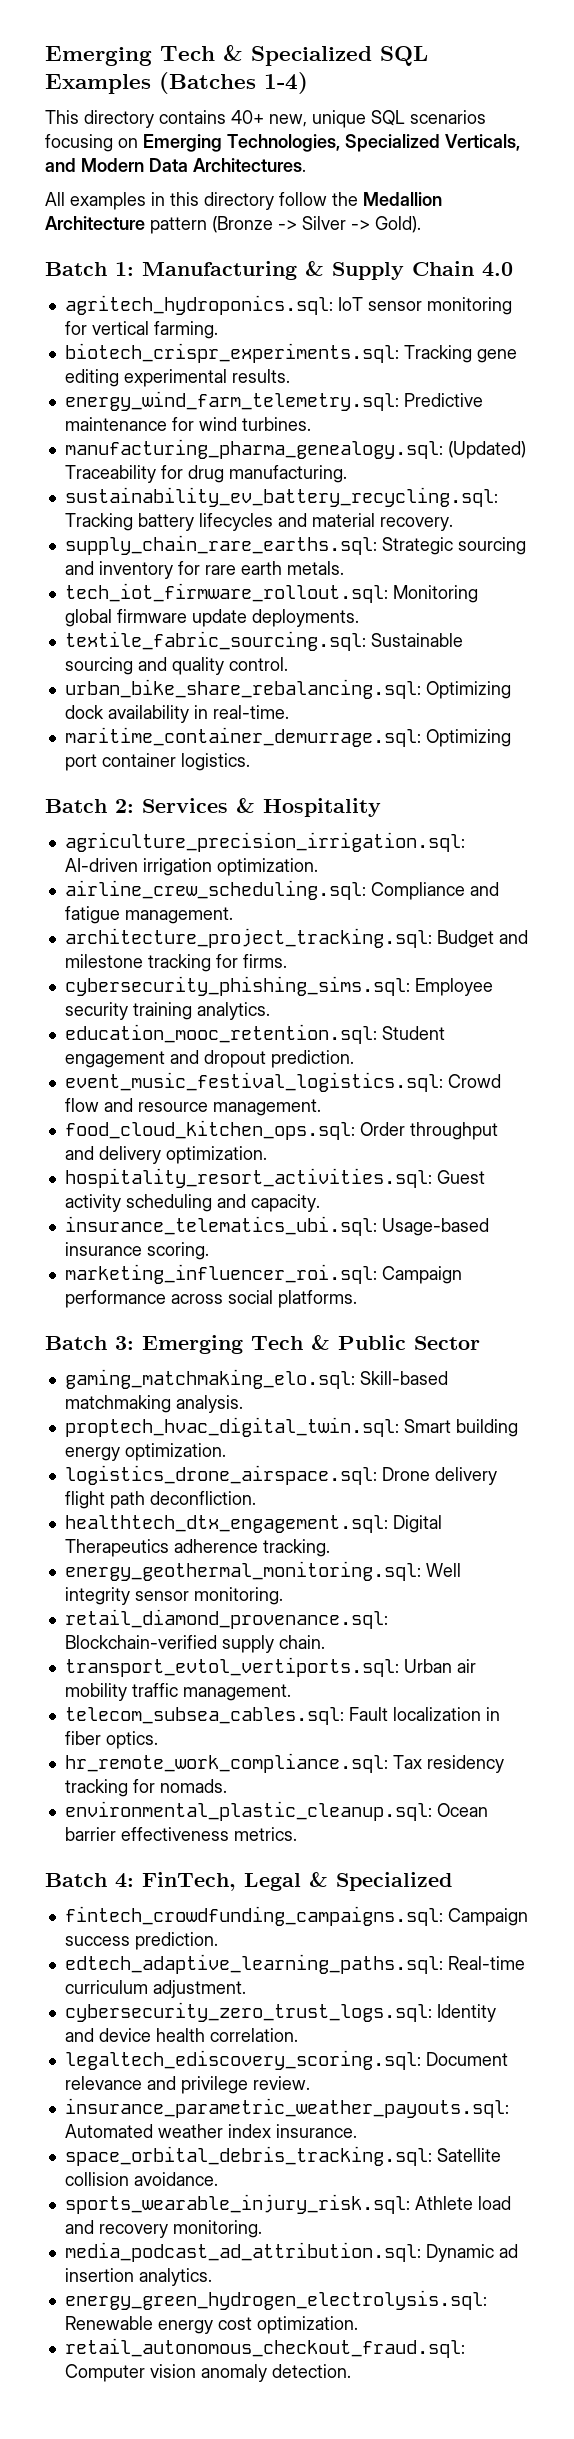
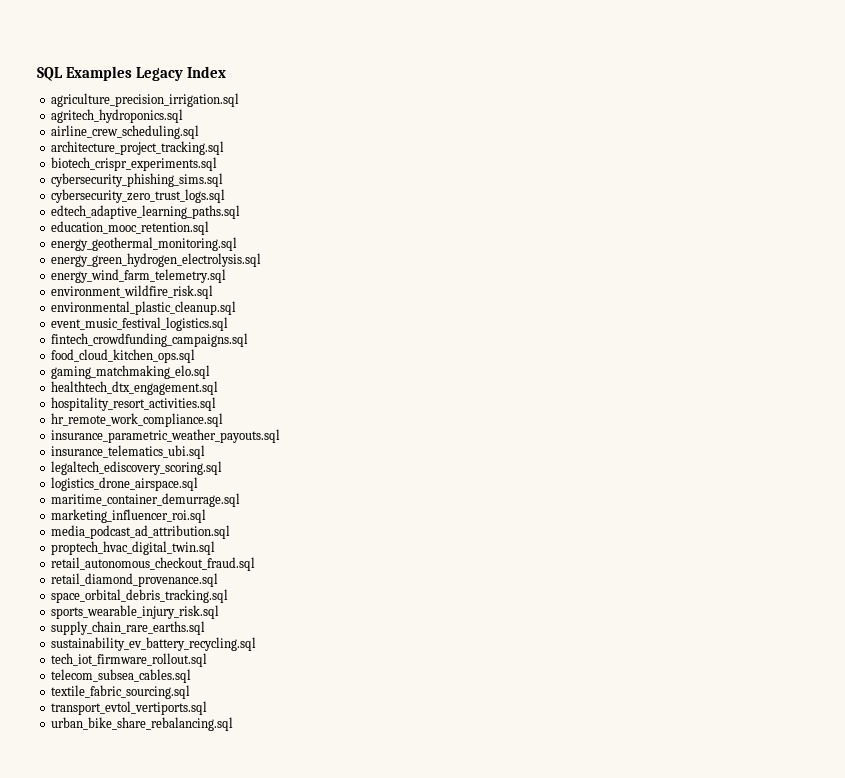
- Emerging Tech & Specialized SQL Examples (Batches 1-4)
- This directory contains 40+ new, unique SQL scenarios focusing on Emerging Technologies, Specialized Verticals, and Modern Data Architectures.
- All examples in this directory follow the Medallion Architecture pattern (Bronze -> Silver -> Gold).
- Batch 1: Manufacturing & Supply Chain 4.0
- agritech_hydroponics.sql: IoT sensor monitoring for vertical farming.
- biotech_crispr_experiments.sql: Tracking gene editing experimental results.
- energy_wind_farm_telemetry.sql: Predictive maintenance for wind turbines.
- manufacturing_pharma_genealogy.sql: (Updated) Traceability for drug manufacturing.
- sustainability_ev_battery_recycling.sql: Tracking battery lifecycles and material recovery.
- supply_chain_rare_earths.sql: Strategic sourcing and inventory for rare earth metals.
- tech_iot_firmware_rollout.sql: Monitoring global firmware update deployments.
- textile_fabric_sourcing.sql: Sustainable sourcing and quality control.
- urban_bike_share_rebalancing.sql: Optimizing dock availability in real-time.
- maritime_container_demurrage.sql: Optimizing port container logistics.
- Batch 2: Services & Hospitality
- agriculture_precision_irrigation.sql: AI-driven irrigation optimization.
- airline_crew_scheduling.sql: Compliance and fatigue management.
- architecture_project_tracking.sql: Budget and milestone tracking for firms.
- cybersecurity_phishing_sims.sql: Employee security training analytics.
- education_mooc_retention.sql: Student engagement and dropout prediction.
- event_music_festival_logistics.sql: Crowd flow and resource management.
- food_cloud_kitchen_ops.sql: Order throughput and delivery optimization.
- hospitality_resort_activities.sql: Guest activity scheduling and capacity.
- insurance_telematics_ubi.sql: Usage-based insurance scoring.
- marketing_influencer_roi.sql: Campaign performance across social platforms.
- Batch 3: Emerging Tech & Public Sector
- gaming_matchmaking_elo.sql: Skill-based matchmaking analysis.
- proptech_hvac_digital_twin.sql: Smart building energy optimization.
- logistics_drone_airspace.sql: Drone delivery flight path deconfliction.
- healthtech_dtx_engagement.sql: Digital Therapeutics adherence tracking.
- energy_geothermal_monitoring.sql: Well integrity sensor monitoring.
- retail_diamond_provenance.sql: Blockchain-verified supply chain.
- transport_evtol_vertiports.sql: Urban air mobility traffic management.
- telecom_subsea_cables.sql: Fault localization in fiber optics.
- hr_remote_work_compliance.sql: Tax residency tracking for nomads.
- environmental_plastic_cleanup.sql: Ocean barrier effectiveness metrics.
- Batch 4: FinTech, Legal & Specialized
- fintech_crowdfunding_campaigns.sql: Campaign success prediction.
- edtech_adaptive_learning_paths.sql: Real-time curriculum adjustment.
- cybersecurity_zero_trust_logs.sql: Identity and device health correlation.
- legaltech_ediscovery_scoring.sql: Document relevance and privilege review.
- insurance_parametric_weather_payouts.sql: Automated weather index insurance.
- space_orbital_debris_tracking.sql: Satellite collision avoidance.
- sports_wearable_injury_risk.sql: Athlete load and recovery monitoring.
- media_podcast_ad_attribution.sql: Dynamic ad insertion analytics.
- energy_green_hydrogen_electrolysis.sql: Renewable energy cost optimization.
- retail_autonomous_checkout_fraud.sql: Computer vision anomaly detection.
+ SQL Examples Legacy Index
+ agriculture_precision_irrigation.sql
+ agritech_hydroponics.sql
+ airline_crew_scheduling.sql
+ architecture_project_tracking.sql
+ biotech_crispr_experiments.sql
+ cybersecurity_phishing_sims.sql
+ cybersecurity_zero_trust_logs.sql
+ edtech_adaptive_learning_paths.sql
+ education_mooc_retention.sql
+ energy_geothermal_monitoring.sql
+ energy_green_hydrogen_electrolysis.sql
+ energy_wind_farm_telemetry.sql
+ environment_wildfire_risk.sql
+ environmental_plastic_cleanup.sql
+ event_music_festival_logistics.sql
+ fintech_crowdfunding_campaigns.sql
+ food_cloud_kitchen_ops.sql
+ gaming_matchmaking_elo.sql
+ healthtech_dtx_engagement.sql
+ hospitality_resort_activities.sql
+ hr_remote_work_compliance.sql
+ insurance_parametric_weather_payouts.sql
+ insurance_telematics_ubi.sql
+ legaltech_ediscovery_scoring.sql
+ logistics_drone_airspace.sql
+ maritime_container_demurrage.sql
+ marketing_influencer_roi.sql
+ media_podcast_ad_attribution.sql
+ proptech_hvac_digital_twin.sql
+ retail_autonomous_checkout_fraud.sql
+ retail_diamond_provenance.sql
+ space_orbital_debris_tracking.sql
+ sports_wearable_injury_risk.sql
+ supply_chain_rare_earths.sql
+ sustainability_ev_battery_recycling.sql
+ tech_iot_firmware_rollout.sql
+ telecom_subsea_cables.sql
+ textile_fabric_sourcing.sql
+ transport_evtol_vertiports.sql
+ urban_bike_share_rebalancing.sql

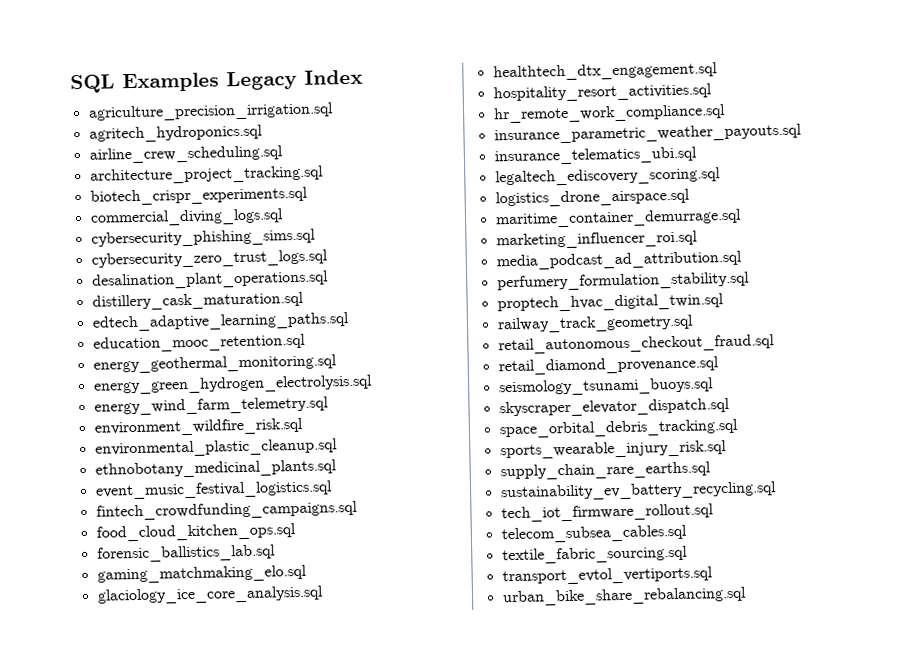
+ commercial_diving_logs.sql
+ desalination_plant_operations.sql
+ distillery_cask_maturation.sql
+ ethnobotany_medicinal_plants.sql
+ forensic_ballistics_lab.sql
+ glaciology_ice_core_analysis.sql
+ perfumery_formulation_stability.sql
+ railway_track_geometry.sql
+ seismology_tsunami_buoys.sql
+ skyscraper_elevator_dispatch.sql

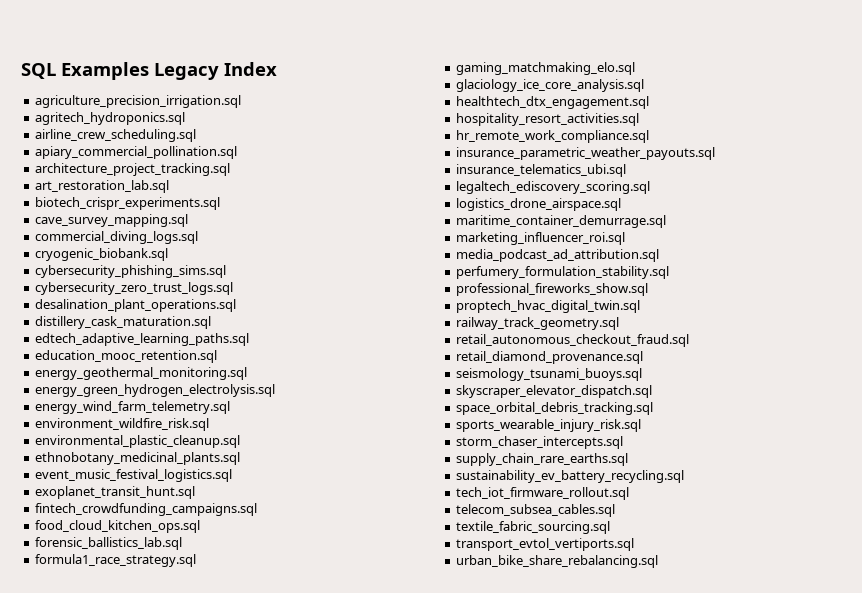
+ apiary_commercial_pollination.sql
+ art_restoration_lab.sql
+ cave_survey_mapping.sql
+ cryogenic_biobank.sql
+ exoplanet_transit_hunt.sql
+ formula1_race_strategy.sql
+ professional_fireworks_show.sql
+ storm_chaser_intercepts.sql

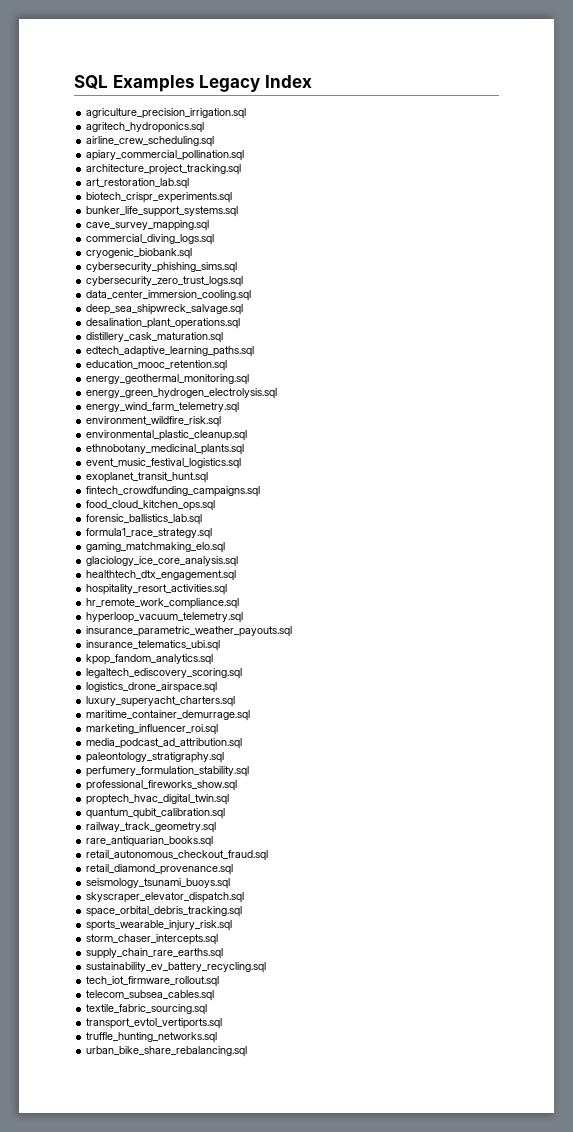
+ bunker_life_support_systems.sql
+ data_center_immersion_cooling.sql
+ deep_sea_shipwreck_salvage.sql
+ hyperloop_vacuum_telemetry.sql
+ kpop_fandom_analytics.sql
+ luxury_superyacht_charters.sql
+ paleontology_stratigraphy.sql
+ quantum_qubit_calibration.sql
+ rare_antiquarian_books.sql
+ truffle_hunting_networks.sql

